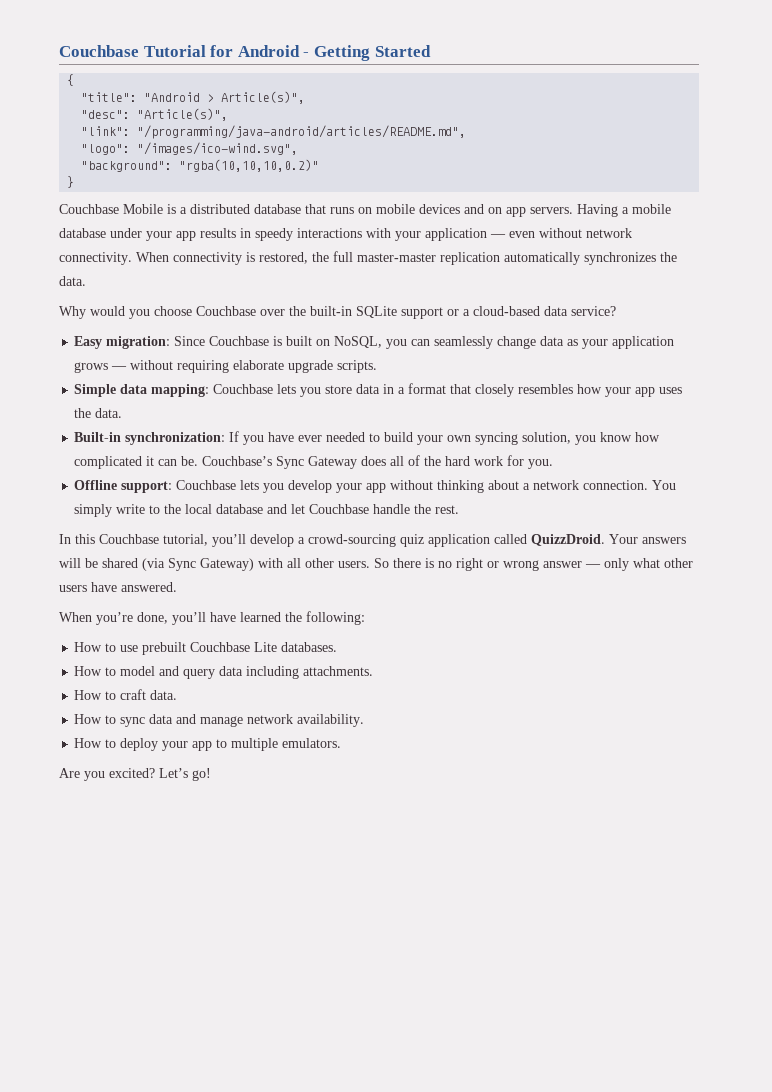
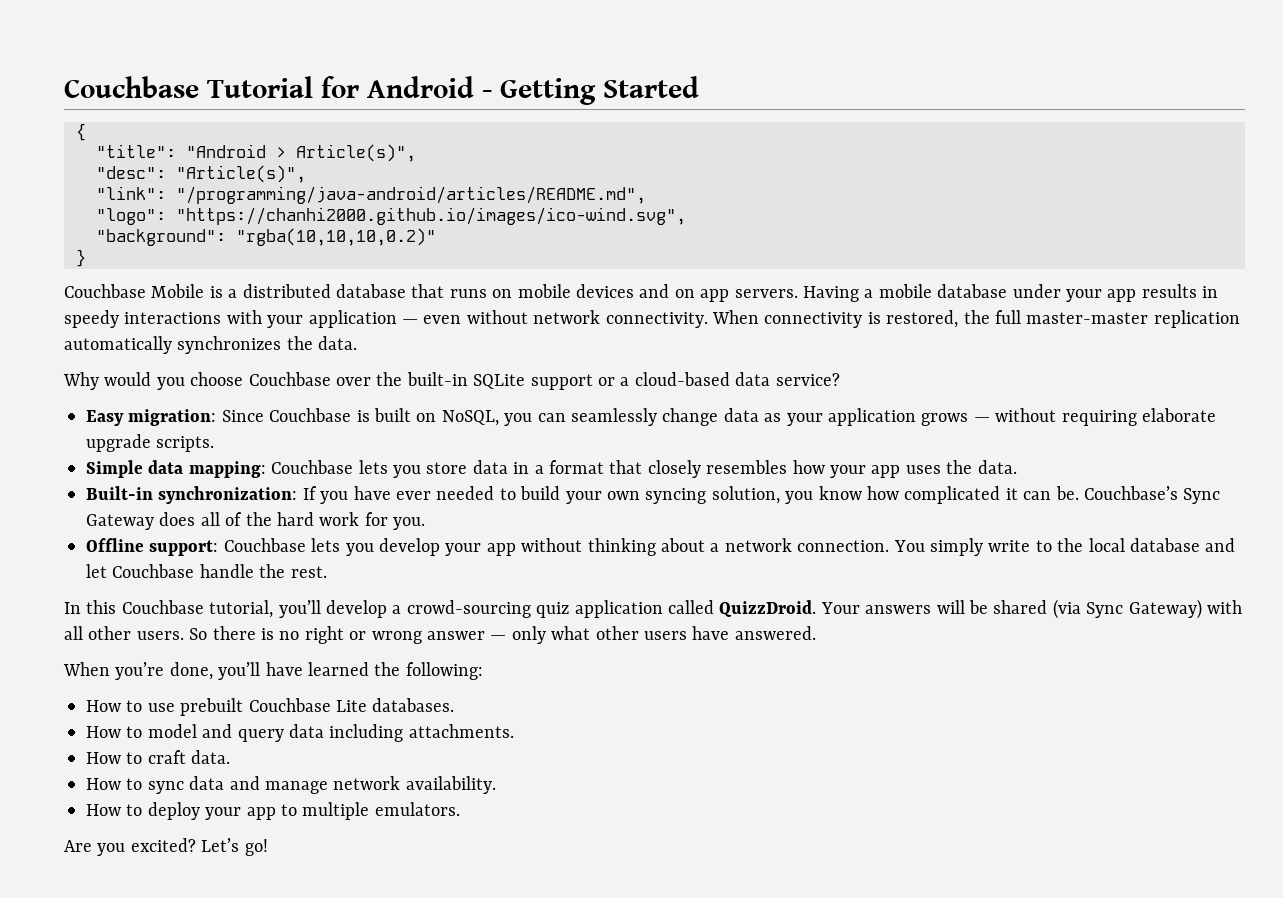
- "logo": "/images/ico-wind.svg",
+ "logo": "https://chanhi2000.github.io/images/ico-wind.svg",

